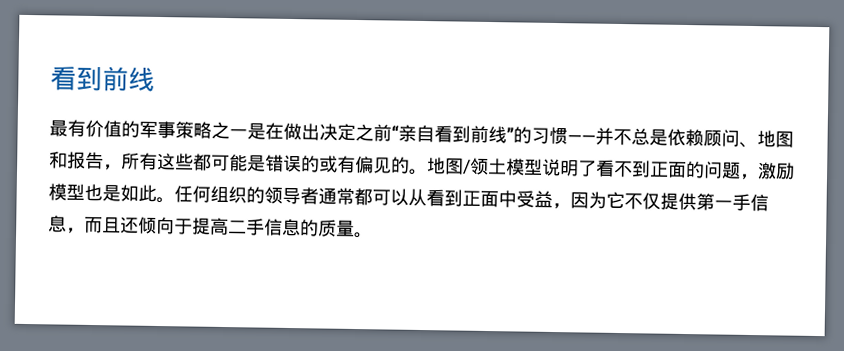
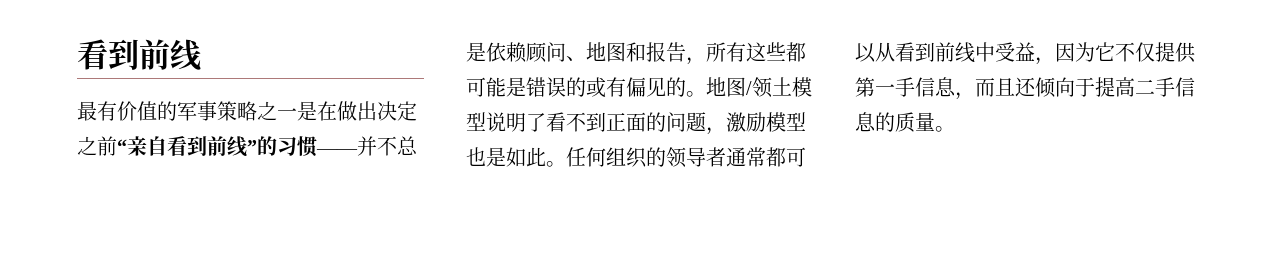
- 任何组织的领导者通常都可以从看到正面中受益，因为它不仅提供第一手信息，而且还倾向于提高二手信息的质量。
+ 任何组织的领导者通常都可以从看到前线中受益，因为它不仅提供第一手信息，而且还倾向于提高二手信息的质量。

